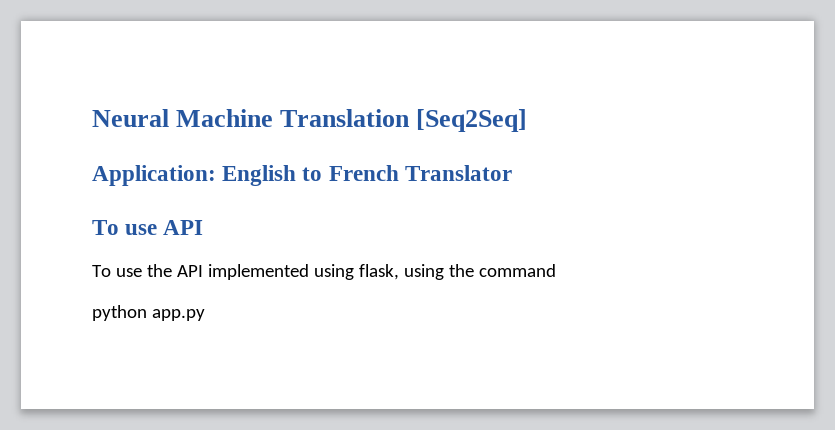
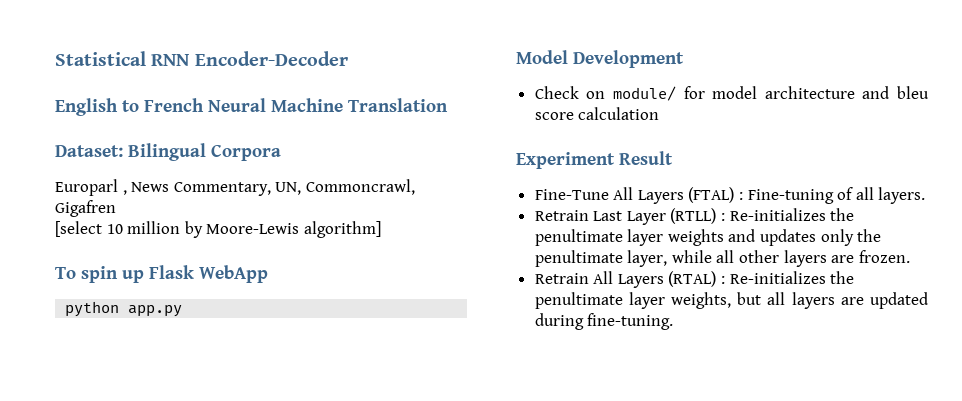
- Neural Machine Translation [Seq2Seq]
- Application: English to French Translator
- To use API
- To use the API implemented using flask, using the command
+ Statistical RNN Encoder-Decoder
+ English to French Neural Machine Translation
+ Dataset: Bilingual Corpora
+ Europarl , News Commentary, UN, Commoncrawl, Gigafren
+ [select 10 million by Moore-Lewis algorithm]
+ To spin up Flask WebApp
  python app.py
+ Model Development
+ Check on module/ for model architecture and bleu score calculation
+ Experiment Result
+ Fine-Tune All Layers (FTAL) : Fine-tuning of all layers.
+ Retrain Last Layer (RTLL) : Re-initializes the penultimate layer weights and updates only the penultimate layer, while all other layers are frozen.
+ Retrain All Layers (RTAL) : Re-initializes the penultimate layer weights, but all layers are updated during fine-tuning.

